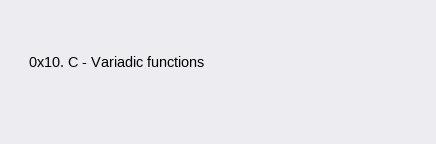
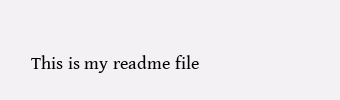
- 0x10. C - Variadic functions
+ This is my readme file

